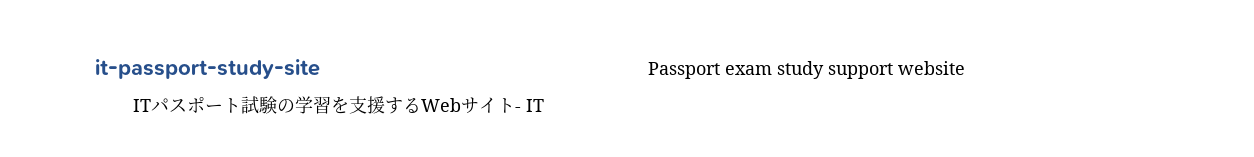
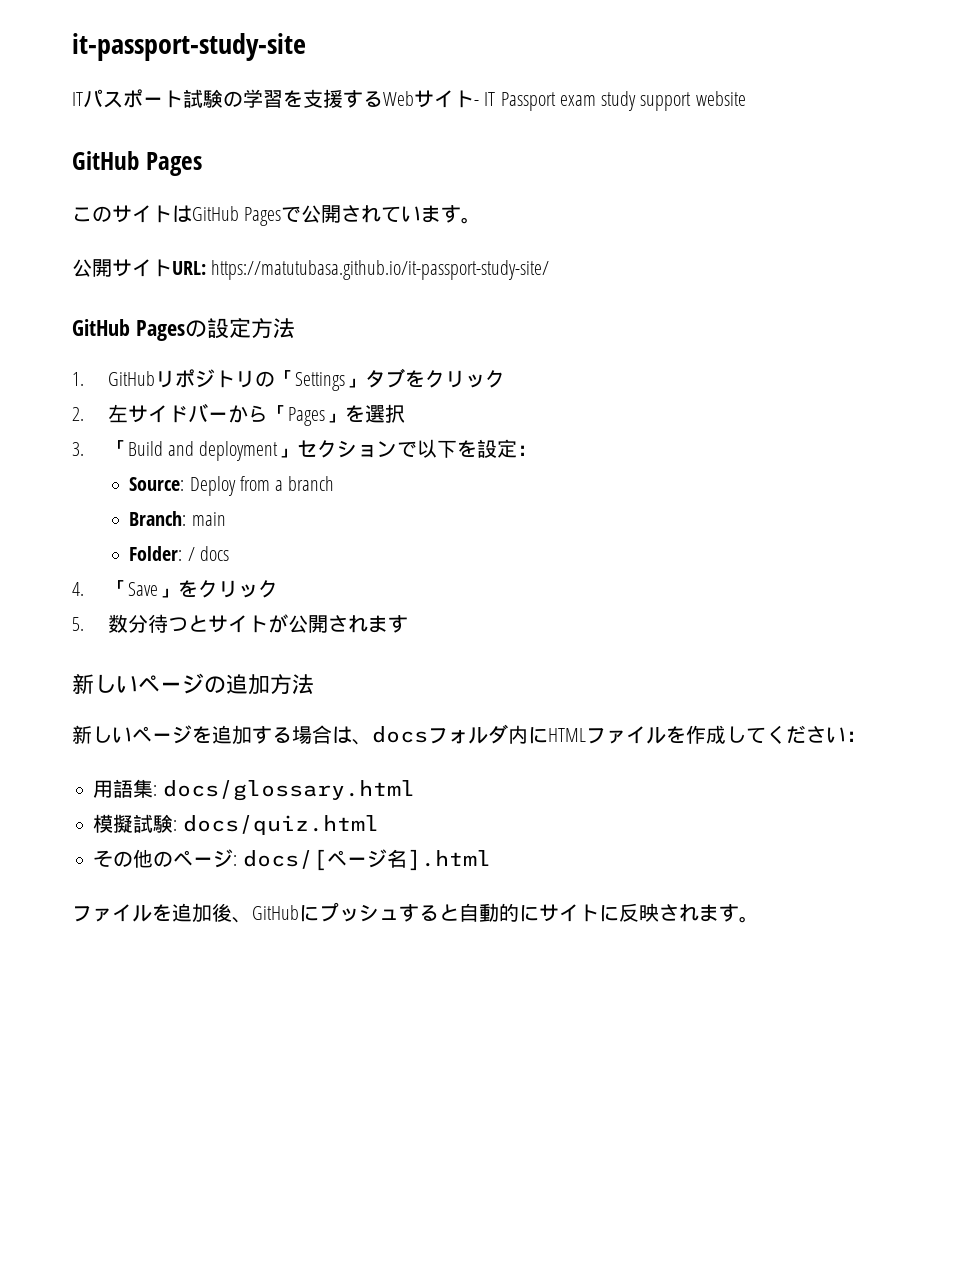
  ITパスポート試験の学習を支援するWebサイト- IT Passport exam study support website
+ GitHub Pages
+ このサイトはGitHub Pagesで公開されています。
+ 公開サイトURL: https://matutubasa.github.io/it-passport-study-site/
+ GitHub Pagesの設定方法
+ 1. GitHubリポジトリの「Settings」タブをクリック
+ 2.左サイドバーから「Pages」を選択
+ 3.「Build and deployment」セクションで以下を設定：
+ Source: Deploy from a branch
+ Branch: main
+ Folder: / docs
+ 4.「Save」をクリック
+ 5.数分待つとサイトが公開されます
+ 新しいページの追加方法
+ 新しいページを追加する場合は、docsフォルダ内にHTMLファイルを作成してください：
+ 用語集: docs/glossary.html
+ 模擬試験: docs/quiz.html
+ その他のページ: docs/[ページ名].html
+ ファイルを追加後、GitHubにプッシュすると自動的にサイトに反映されます。

